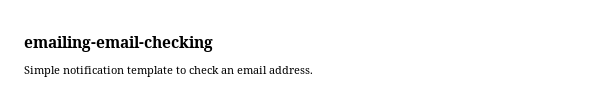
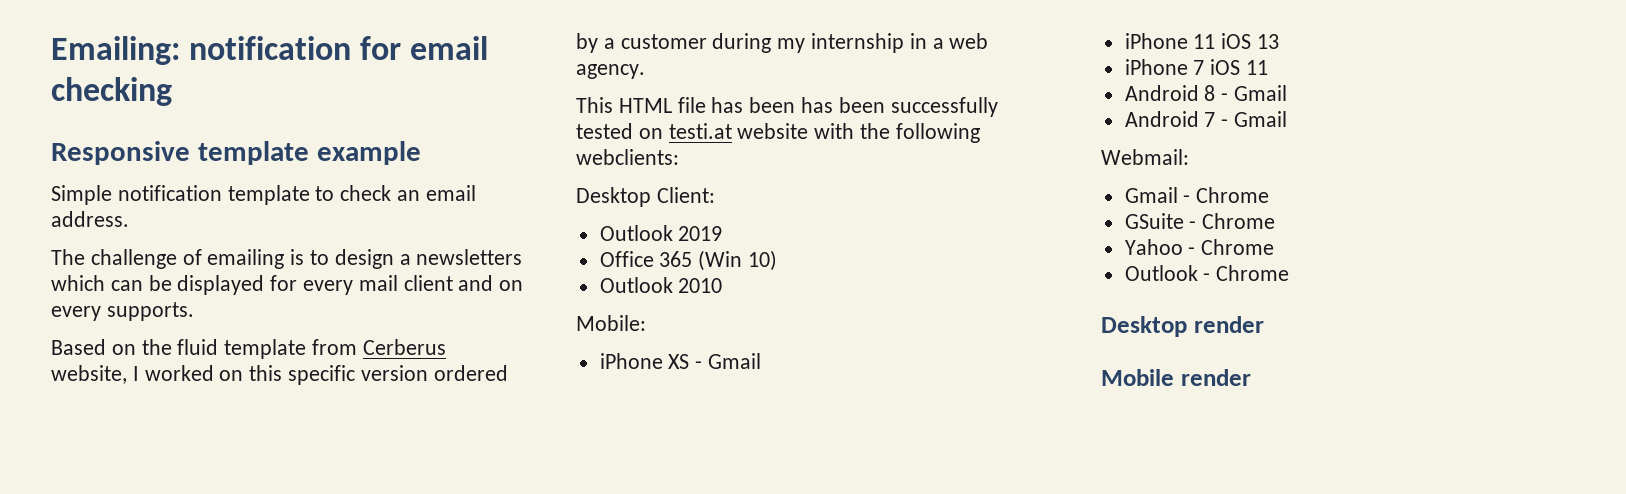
- emailing-email-checking
+ Emailing: notification for email checking
+ Responsive template example
+ The challenge of emailing is to design a newsletters which can be displayed for every mail client and on every supports.
+ Based on the fluid template from Cerberus website, I worked on this specific version ordered by a customer during my internship in a web agency.
+ This HTML file has been has been successfully tested on testi.at website with the following webclients:
+ Desktop Client:
+ Outlook 2019
+ Office 365 (Win 10)
+ Outlook 2010
+ Mobile:
+ iPhone XS - Gmail
+ iPhone 11 iOS 13
+ iPhone 7 iOS 11
+ Android 8 - Gmail
+ Android 7 - Gmail
+ Webmail:
+ Gmail - Chrome
+ GSuite - Chrome
+ Yahoo - Chrome
+ Outlook - Chrome
+ Desktop render
+ Mobile render

